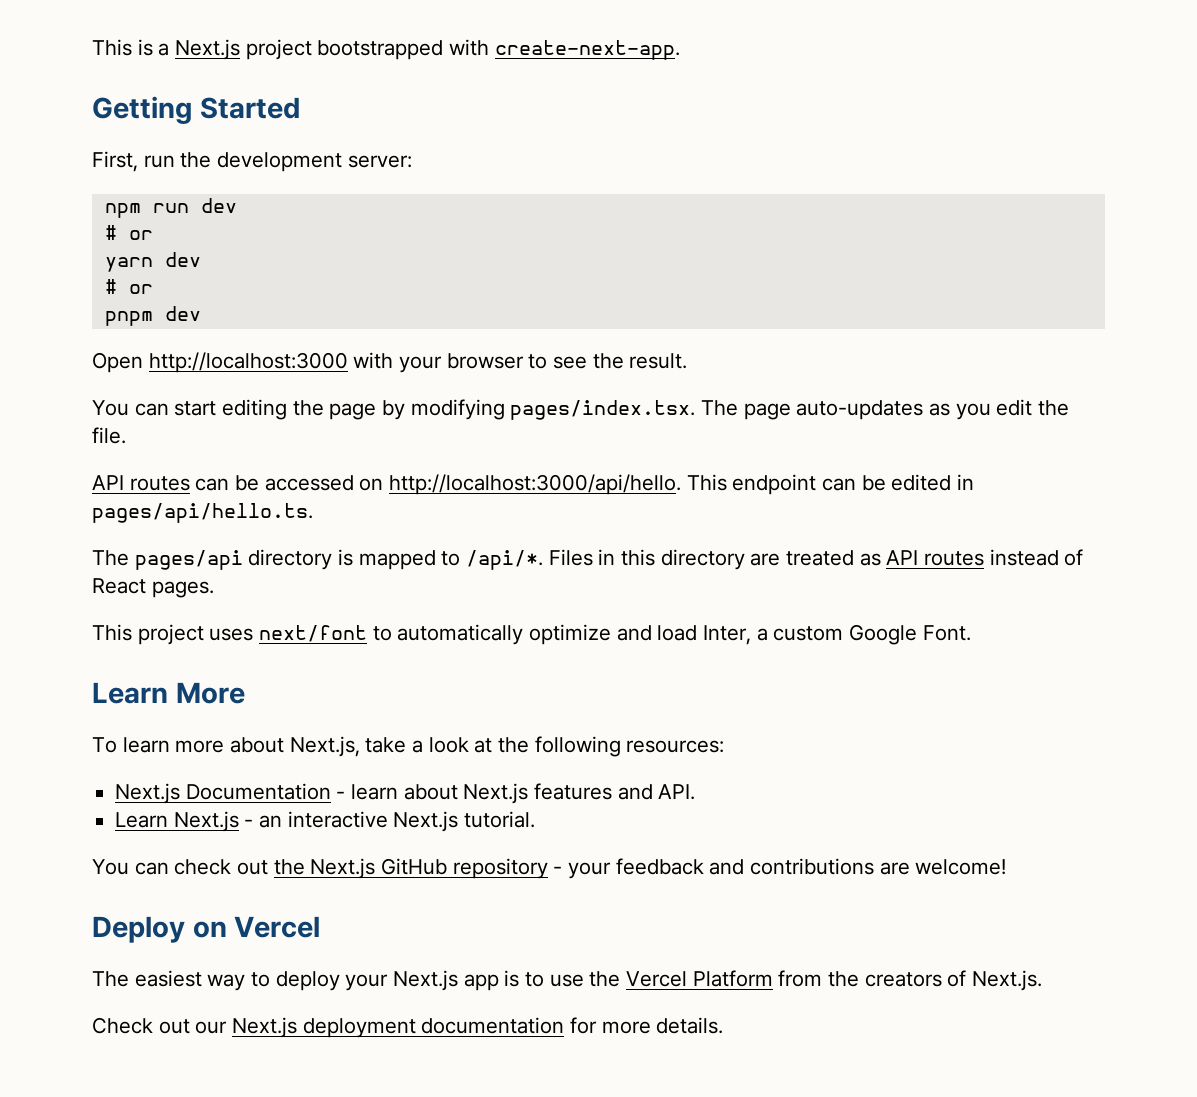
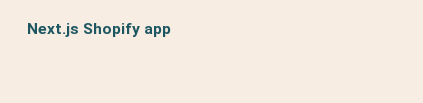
- This is a Next.js project bootstrapped with create-next-app.
- Getting Started
- First, run the development server:
- npm run dev
- # or
- yarn dev
- # or
- pnpm dev
- Open http://localhost:3000 with your browser to see the result.
- You can start editing the page by modifying pages/index.tsx. The page auto-updates as you edit the file.
- API routes can be accessed on http://localhost:3000/api/hello. This endpoint can be edited in pages/api/hello.ts.
- The pages/api directory is mapped to /api/*. Files in this directory are treated as API routes instead of React pages.
- This project uses next/font to automatically optimize and load Inter, a custom Google Font.
- Learn More
- To learn more about Next.js, take a look at the following resources:
- Next.js Documentation - learn about Next.js features and API.
- Learn Next.js - an interactive Next.js tutorial.
- You can check out the Next.js GitHub repository - your feedback and contributions are welcome!
- Deploy on Vercel
- The easiest way to deploy your Next.js app is to use the Vercel Platform from the creators of Next.js.
- Check out our Next.js deployment documentation for more details.
+ Next.js Shopify app

